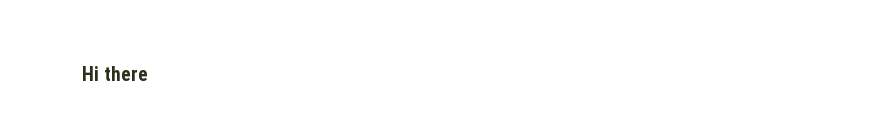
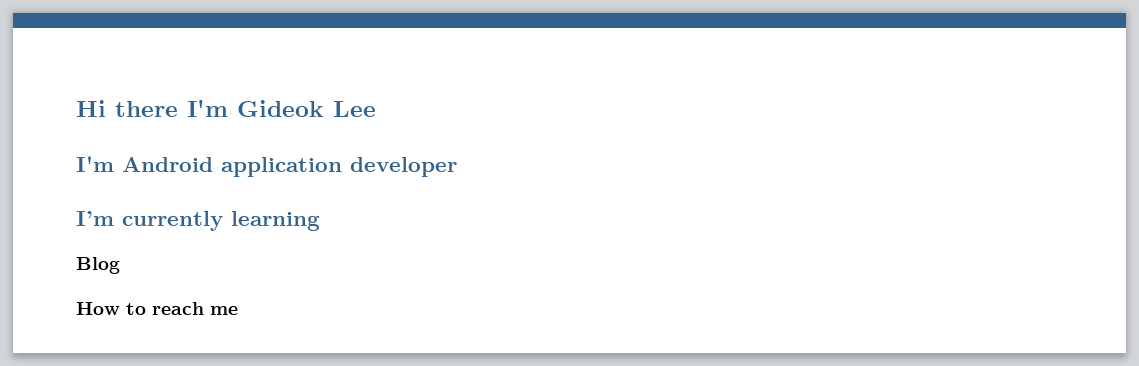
- Hi there
+ Hi there I'm Gideok Lee
+ I'm Android application developer
+ I’m currently learning
+ Blog
+ How to reach me

